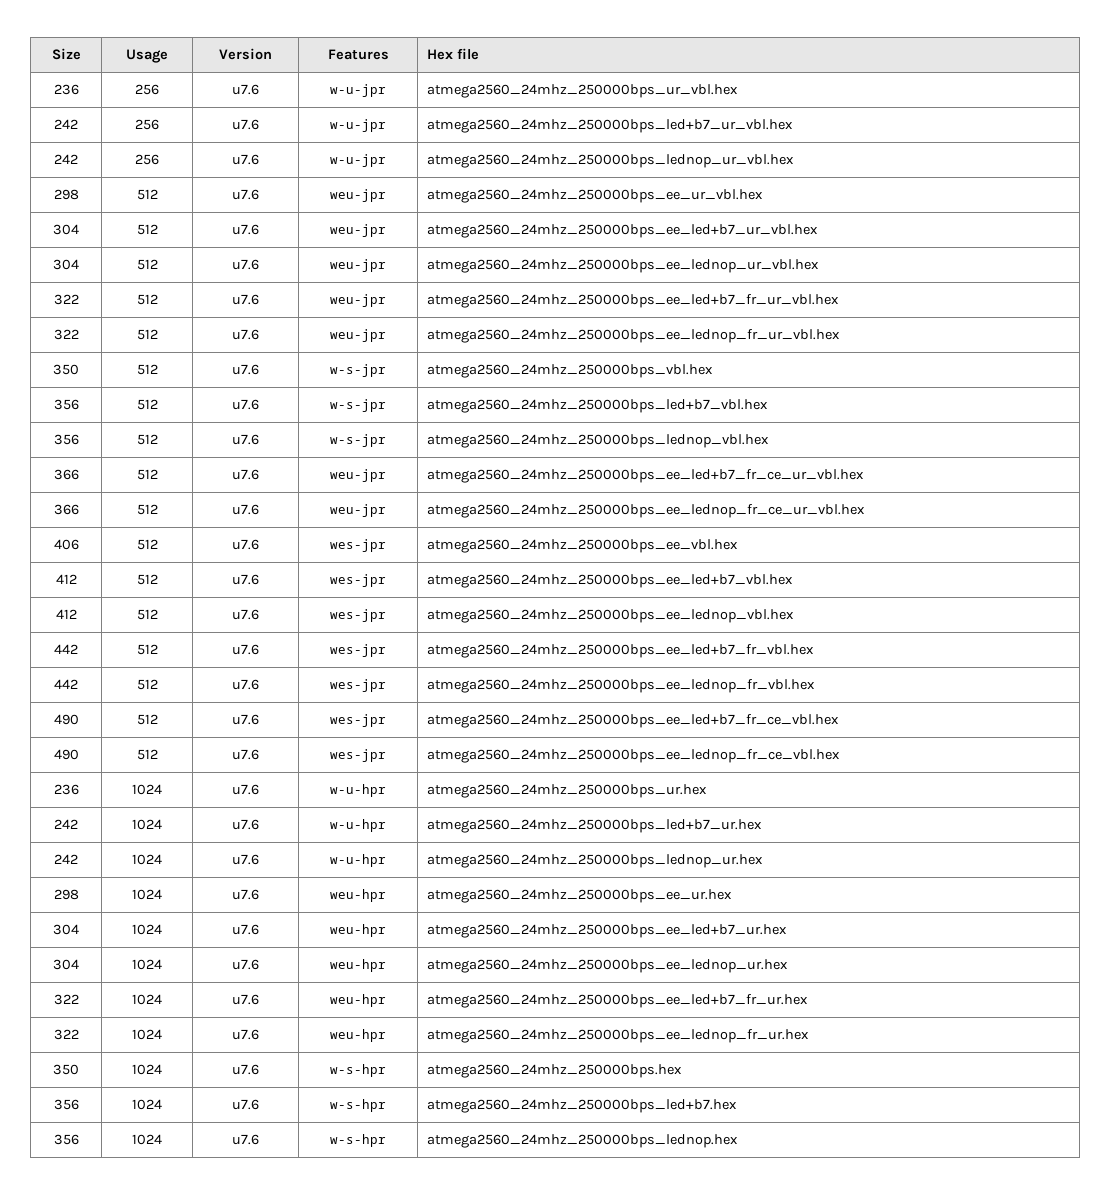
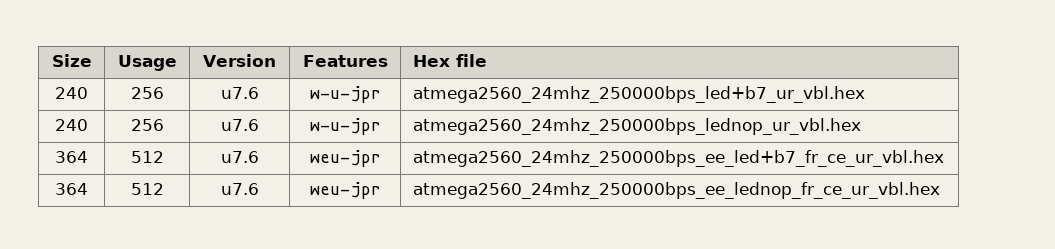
- 236 | 256 | u7.6 | w-u-jpr | atmega2560_24mhz_250000bps_ur_vbl.hex
- 242 | 256 | u7.6 | w-u-jpr | atmega2560_24mhz_250000bps_led+b7_ur_vbl.hex
+ 240 | 256 | u7.6 | w-u-jpr | atmega2560_24mhz_250000bps_led+b7_ur_vbl.hex
- 242 | 256 | u7.6 | w-u-jpr | atmega2560_24mhz_250000bps_lednop_ur_vbl.hex
+ 240 | 256 | u7.6 | w-u-jpr | atmega2560_24mhz_250000bps_lednop_ur_vbl.hex
- 298 | 512 | u7.6 | weu-jpr | atmega2560_24mhz_250000bps_ee_ur_vbl.hex
- 304 | 512 | u7.6 | weu-jpr | atmega2560_24mhz_250000bps_ee_led+b7_ur_vbl.hex
- 304 | 512 | u7.6 | weu-jpr | atmega2560_24mhz_250000bps_ee_lednop_ur_vbl.hex
- 322 | 512 | u7.6 | weu-jpr | atmega2560_24mhz_250000bps_ee_led+b7_fr_ur_vbl.hex
- 322 | 512 | u7.6 | weu-jpr | atmega2560_24mhz_250000bps_ee_lednop_fr_ur_vbl.hex
- 350 | 512 | u7.6 | w-s-jpr | atmega2560_24mhz_250000bps_vbl.hex
- 356 | 512 | u7.6 | w-s-jpr | atmega2560_24mhz_250000bps_led+b7_vbl.hex
- 356 | 512 | u7.6 | w-s-jpr | atmega2560_24mhz_250000bps_lednop_vbl.hex
- 366 | 512 | u7.6 | weu-jpr | atmega2560_24mhz_250000bps_ee_led+b7_fr_ce_ur_vbl.hex
+ 364 | 512 | u7.6 | weu-jpr | atmega2560_24mhz_250000bps_ee_led+b7_fr_ce_ur_vbl.hex
- 366 | 512 | u7.6 | weu-jpr | atmega2560_24mhz_250000bps_ee_lednop_fr_ce_ur_vbl.hex
+ 364 | 512 | u7.6 | weu-jpr | atmega2560_24mhz_250000bps_ee_lednop_fr_ce_ur_vbl.hex
- 406 | 512 | u7.6 | wes-jpr | atmega2560_24mhz_250000bps_ee_vbl.hex
- 412 | 512 | u7.6 | wes-jpr | atmega2560_24mhz_250000bps_ee_led+b7_vbl.hex
- 412 | 512 | u7.6 | wes-jpr | atmega2560_24mhz_250000bps_ee_lednop_vbl.hex
- 442 | 512 | u7.6 | wes-jpr | atmega2560_24mhz_250000bps_ee_led+b7_fr_vbl.hex
- 442 | 512 | u7.6 | wes-jpr | atmega2560_24mhz_250000bps_ee_lednop_fr_vbl.hex
- 490 | 512 | u7.6 | wes-jpr | atmega2560_24mhz_250000bps_ee_led+b7_fr_ce_vbl.hex
- 490 | 512 | u7.6 | wes-jpr | atmega2560_24mhz_250000bps_ee_lednop_fr_ce_vbl.hex
- 236 | 1024 | u7.6 | w-u-hpr | atmega2560_24mhz_250000bps_ur.hex
- 242 | 1024 | u7.6 | w-u-hpr | atmega2560_24mhz_250000bps_led+b7_ur.hex
- 242 | 1024 | u7.6 | w-u-hpr | atmega2560_24mhz_250000bps_lednop_ur.hex
- 298 | 1024 | u7.6 | weu-hpr | atmega2560_24mhz_250000bps_ee_ur.hex
- 304 | 1024 | u7.6 | weu-hpr | atmega2560_24mhz_250000bps_ee_led+b7_ur.hex
- 304 | 1024 | u7.6 | weu-hpr | atmega2560_24mhz_250000bps_ee_lednop_ur.hex
- 322 | 1024 | u7.6 | weu-hpr | atmega2560_24mhz_250000bps_ee_led+b7_fr_ur.hex
- 322 | 1024 | u7.6 | weu-hpr | atmega2560_24mhz_250000bps_ee_lednop_fr_ur.hex
- 350 | 1024 | u7.6 | w-s-hpr | atmega2560_24mhz_250000bps.hex
- 356 | 1024 | u7.6 | w-s-hpr | atmega2560_24mhz_250000bps_led+b7.hex
- 356 | 1024 | u7.6 | w-s-hpr | atmega2560_24mhz_250000bps_lednop.hex

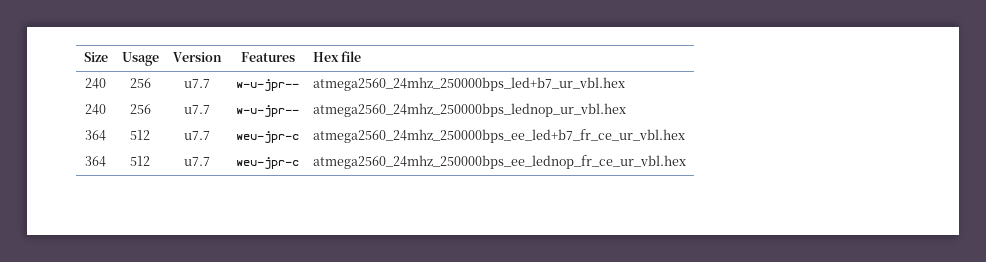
- 240 | 256 | u7.6 | w-u-jpr | atmega2560_24mhz_250000bps_led+b7_ur_vbl.hex
+ 240 | 256 | u7.7 | w-u-jpr-- | atmega2560_24mhz_250000bps_led+b7_ur_vbl.hex
- 240 | 256 | u7.6 | w-u-jpr | atmega2560_24mhz_250000bps_lednop_ur_vbl.hex
+ 240 | 256 | u7.7 | w-u-jpr-- | atmega2560_24mhz_250000bps_lednop_ur_vbl.hex
- 364 | 512 | u7.6 | weu-jpr | atmega2560_24mhz_250000bps_ee_led+b7_fr_ce_ur_vbl.hex
+ 364 | 512 | u7.7 | weu-jpr-c | atmega2560_24mhz_250000bps_ee_led+b7_fr_ce_ur_vbl.hex
- 364 | 512 | u7.6 | weu-jpr | atmega2560_24mhz_250000bps_ee_lednop_fr_ce_ur_vbl.hex
+ 364 | 512 | u7.7 | weu-jpr-c | atmega2560_24mhz_250000bps_ee_lednop_fr_ce_ur_vbl.hex

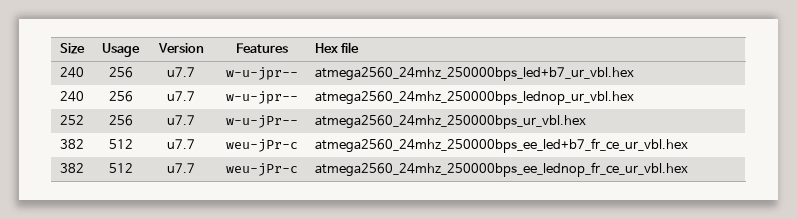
- 364 | 512 | u7.7 | weu-jpr-c | atmega2560_24mhz_250000bps_ee_led+b7_fr_ce_ur_vbl.hex
+ 252 | 256 | u7.7 | w-u-jPr-- | atmega2560_24mhz_250000bps_ur_vbl.hex
+ 382 | 512 | u7.7 | weu-jPr-c | atmega2560_24mhz_250000bps_ee_led+b7_fr_ce_ur_vbl.hex
- 364 | 512 | u7.7 | weu-jpr-c | atmega2560_24mhz_250000bps_ee_lednop_fr_ce_ur_vbl.hex
+ 382 | 512 | u7.7 | weu-jPr-c | atmega2560_24mhz_250000bps_ee_lednop_fr_ce_ur_vbl.hex

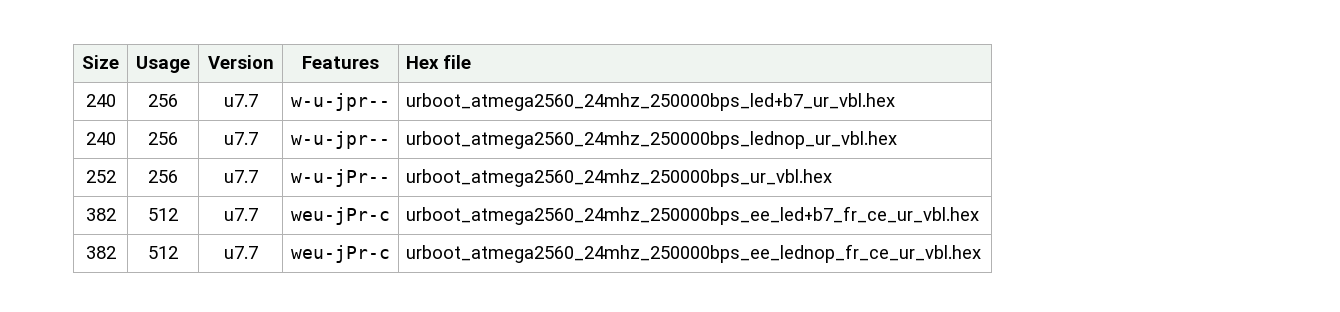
- 240 | 256 | u7.7 | w-u-jpr-- | atmega2560_24mhz_250000bps_led+b7_ur_vbl.hex
- 240 | 256 | u7.7 | w-u-jpr-- | atmega2560_24mhz_250000bps_lednop_ur_vbl.hex
+ 240 | 256 | u7.7 | w-u-jpr-- | urboot_atmega2560_24mhz_250000bps_led+b7_ur_vbl.hex
+ 240 | 256 | u7.7 | w-u-jpr-- | urboot_atmega2560_24mhz_250000bps_lednop_ur_vbl.hex
- 252 | 256 | u7.7 | w-u-jPr-- | atmega2560_24mhz_250000bps_ur_vbl.hex
- 382 | 512 | u7.7 | weu-jPr-c | atmega2560_24mhz_250000bps_ee_led+b7_fr_ce_ur_vbl.hex
- 382 | 512 | u7.7 | weu-jPr-c | atmega2560_24mhz_250000bps_ee_lednop_fr_ce_ur_vbl.hex
+ 252 | 256 | u7.7 | w-u-jPr-- | urboot_atmega2560_24mhz_250000bps_ur_vbl.hex
+ 382 | 512 | u7.7 | weu-jPr-c | urboot_atmega2560_24mhz_250000bps_ee_led+b7_fr_ce_ur_vbl.hex
+ 382 | 512 | u7.7 | weu-jPr-c | urboot_atmega2560_24mhz_250000bps_ee_lednop_fr_ce_ur_vbl.hex

